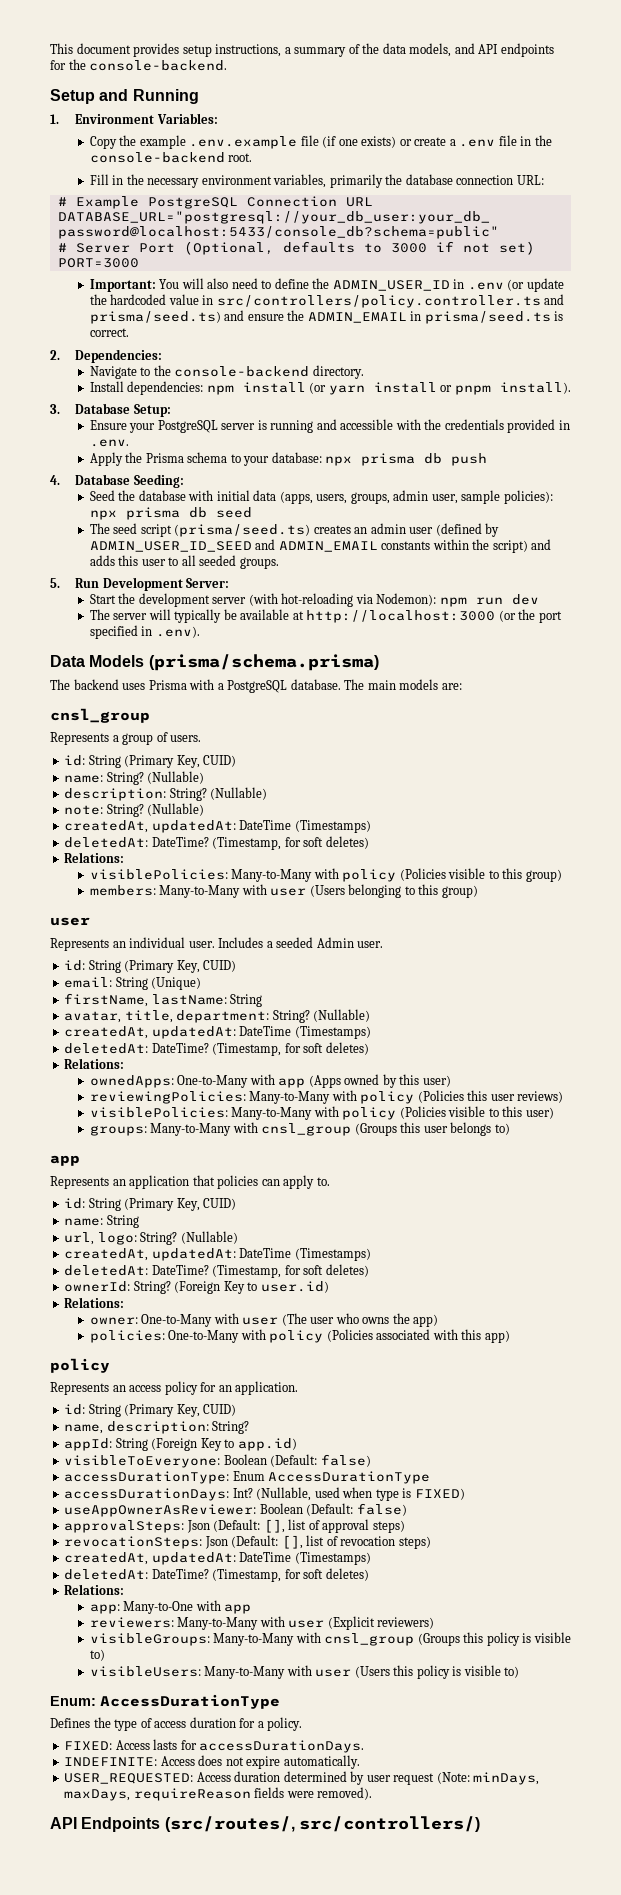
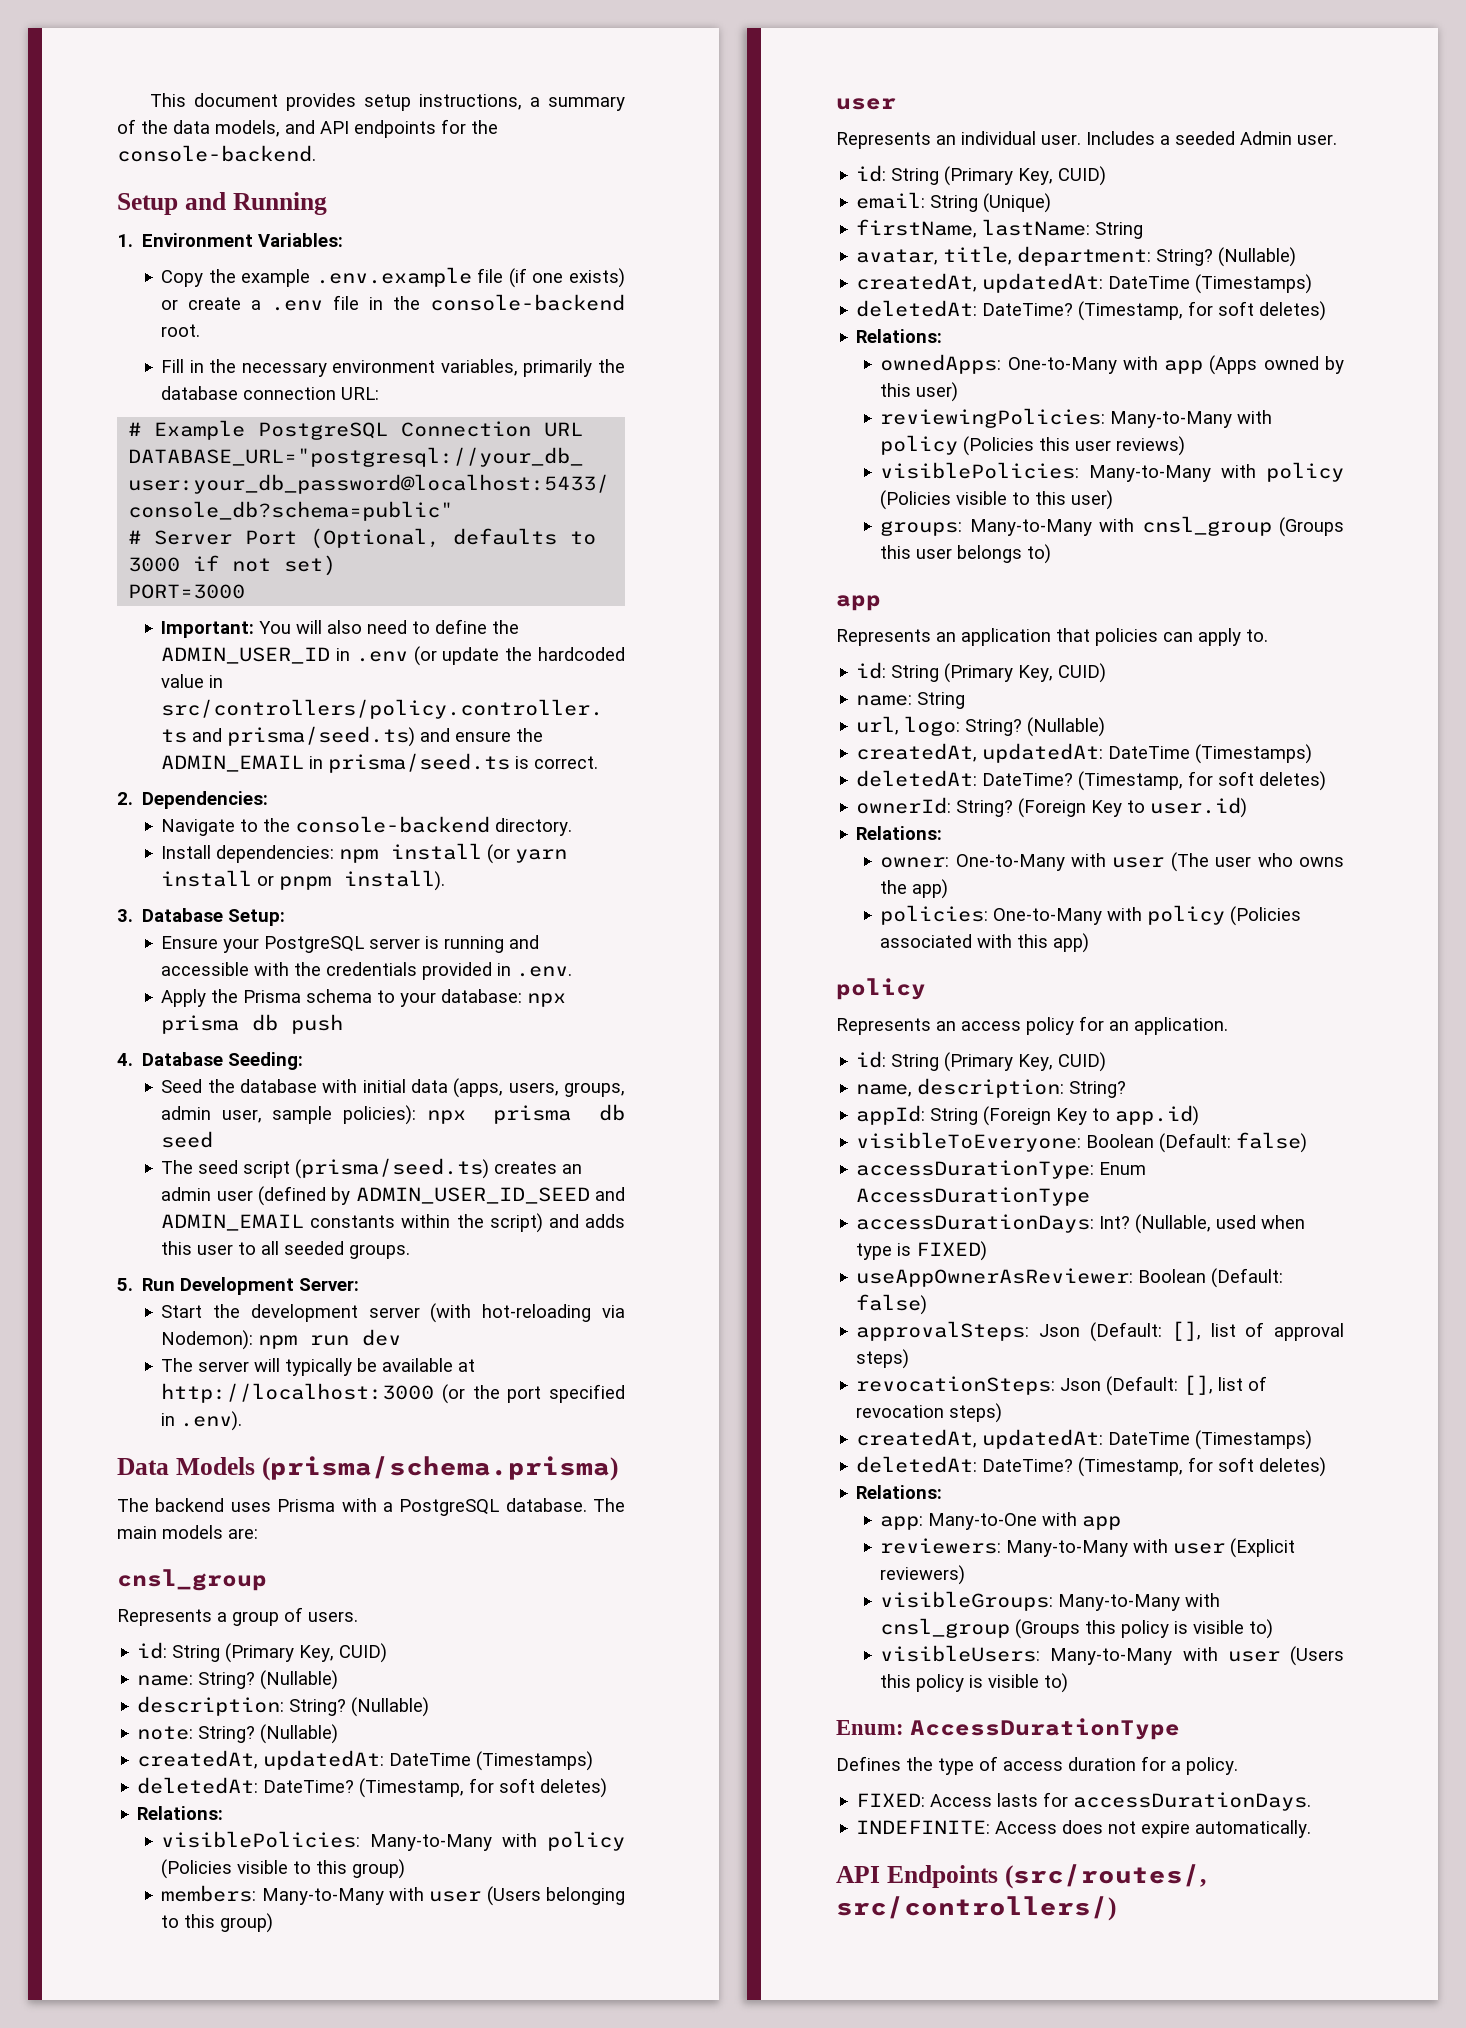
- USER_REQUESTED: Access duration determined by user request (Note: minDays, maxDays, requireReason fields were removed).

